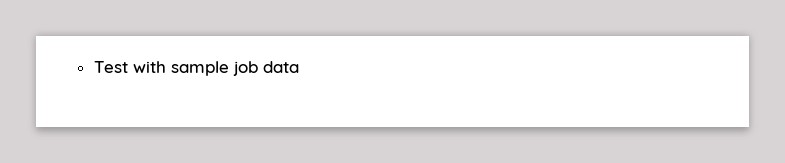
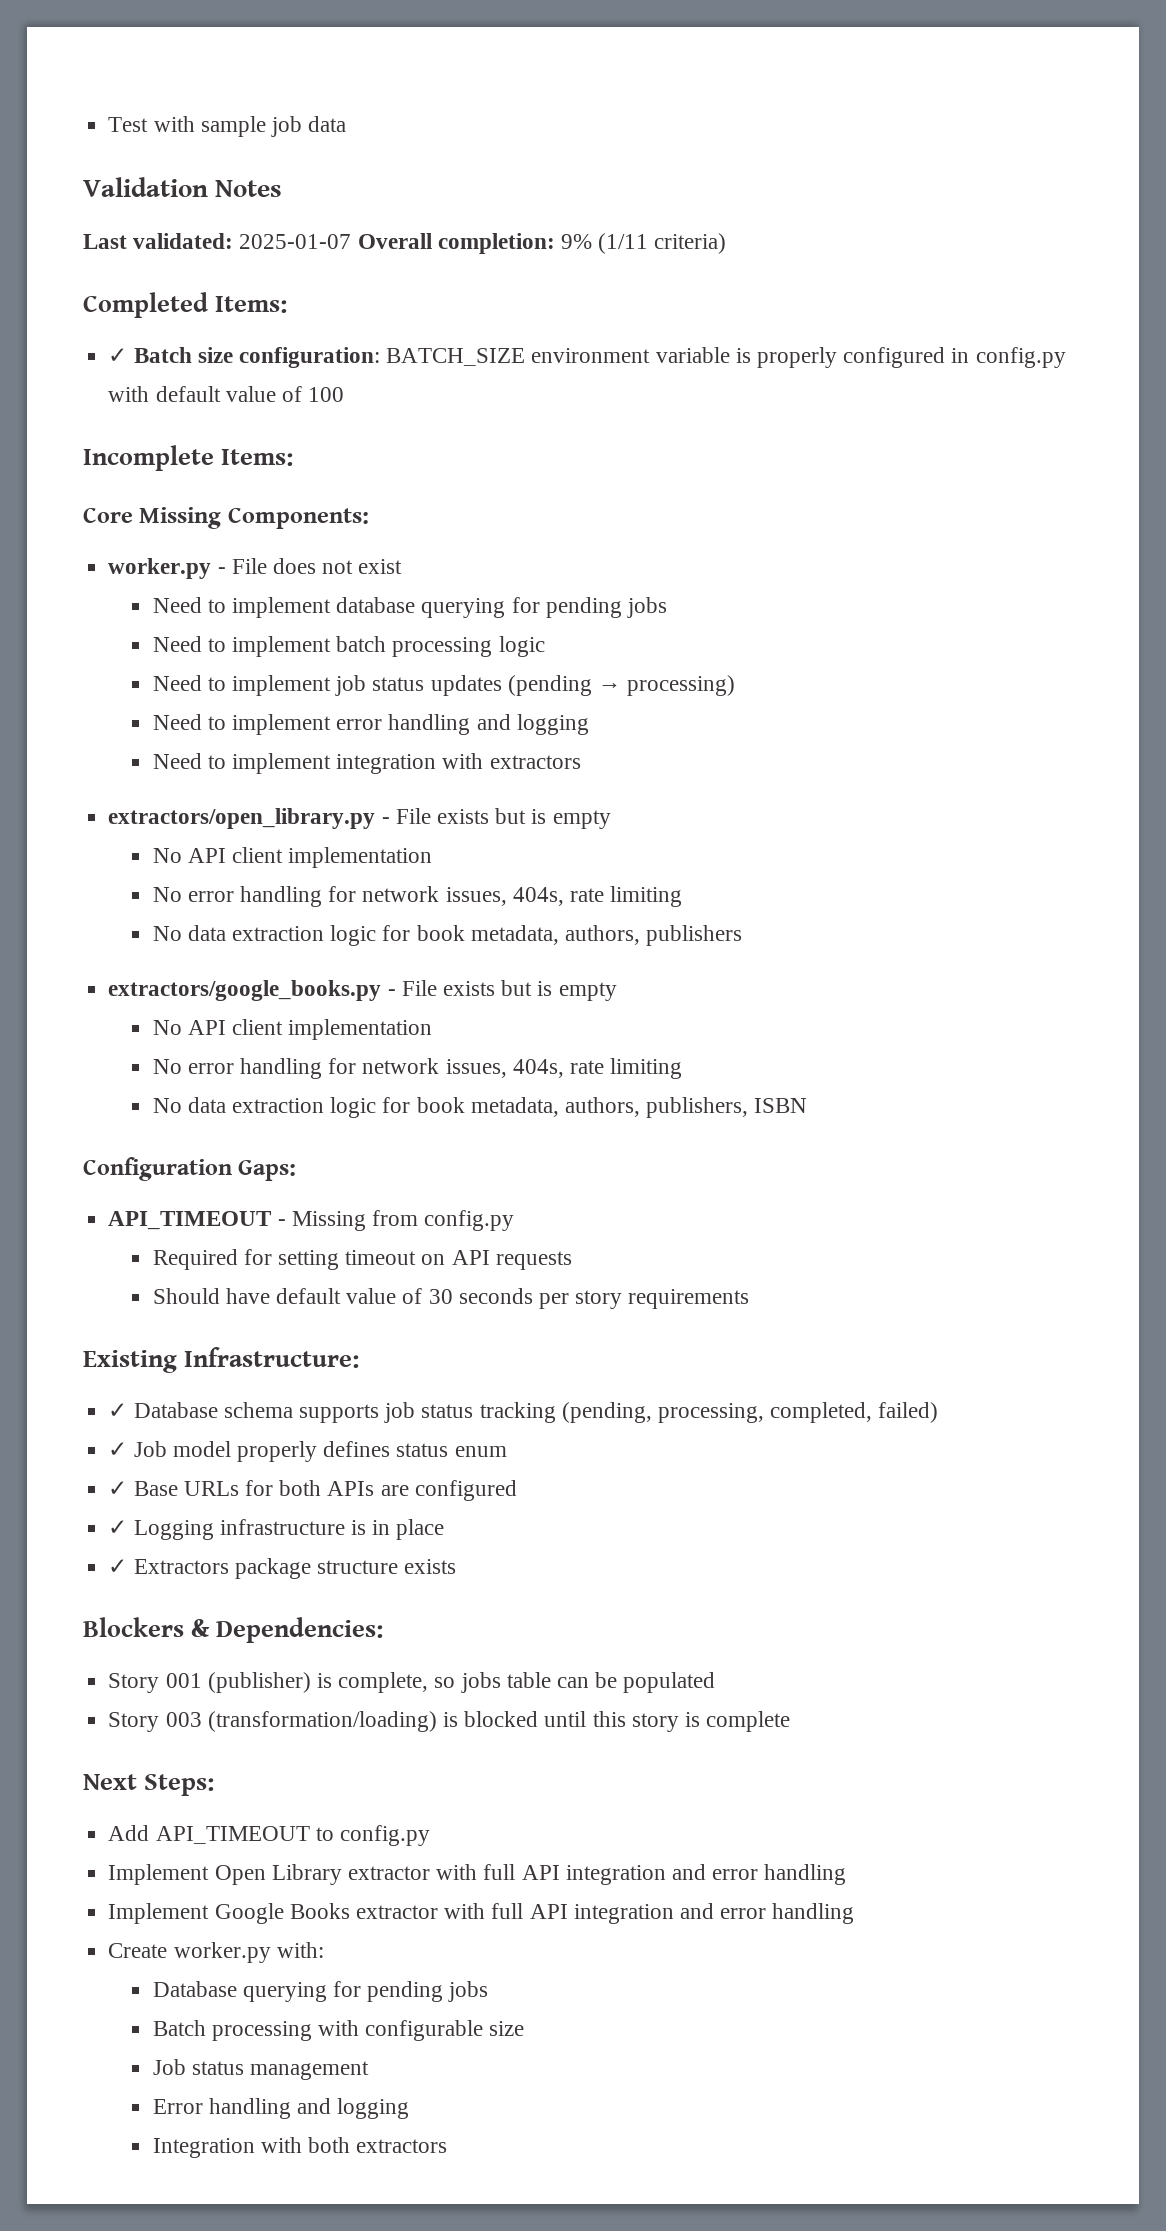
+ Validation Notes
+ Last validated: 2025-01-07 Overall completion: 9% (1/11 criteria)
+ Completed Items:
+ ✓ Batch size configuration: BATCH_SIZE environment variable is properly configured in config.py with default value of 100
+ Incomplete Items:
+ Core Missing Components:
+ worker.py - File does not exist
+ Need to implement database querying for pending jobs
+ Need to implement batch processing logic
+ Need to implement job status updates (pending → processing)
+ Need to implement error handling and logging
+ Need to implement integration with extractors
+ extractors/open_library.py - File exists but is empty
+ No API client implementation
+ No error handling for network issues, 404s, rate limiting
+ No data extraction logic for book metadata, authors, publishers
+ extractors/google_books.py - File exists but is empty
+ No API client implementation
+ No error handling for network issues, 404s, rate limiting
+ No data extraction logic for book metadata, authors, publishers, ISBN
+ Configuration Gaps:
+ API_TIMEOUT - Missing from config.py
+ Required for setting timeout on API requests
+ Should have default value of 30 seconds per story requirements
+ Existing Infrastructure:
+ ✓ Database schema supports job status tracking (pending, processing, completed, failed)
+ ✓ Job model properly defines status enum
+ ✓ Base URLs for both APIs are configured
+ ✓ Logging infrastructure is in place
+ ✓ Extractors package structure exists
+ Blockers & Dependencies:
+ Story 001 (publisher) is complete, so jobs table can be populated
+ Story 003 (transformation/loading) is blocked until this story is complete
+ Next Steps:
+ Add API_TIMEOUT to config.py
+ Implement Open Library extractor with full API integration and error handling
+ Implement Google Books extractor with full API integration and error handling
+ Create worker.py with:
+ Database querying for pending jobs
+ Batch processing with configurable size
+ Job status management
+ Error handling and logging
+ Integration with both extractors

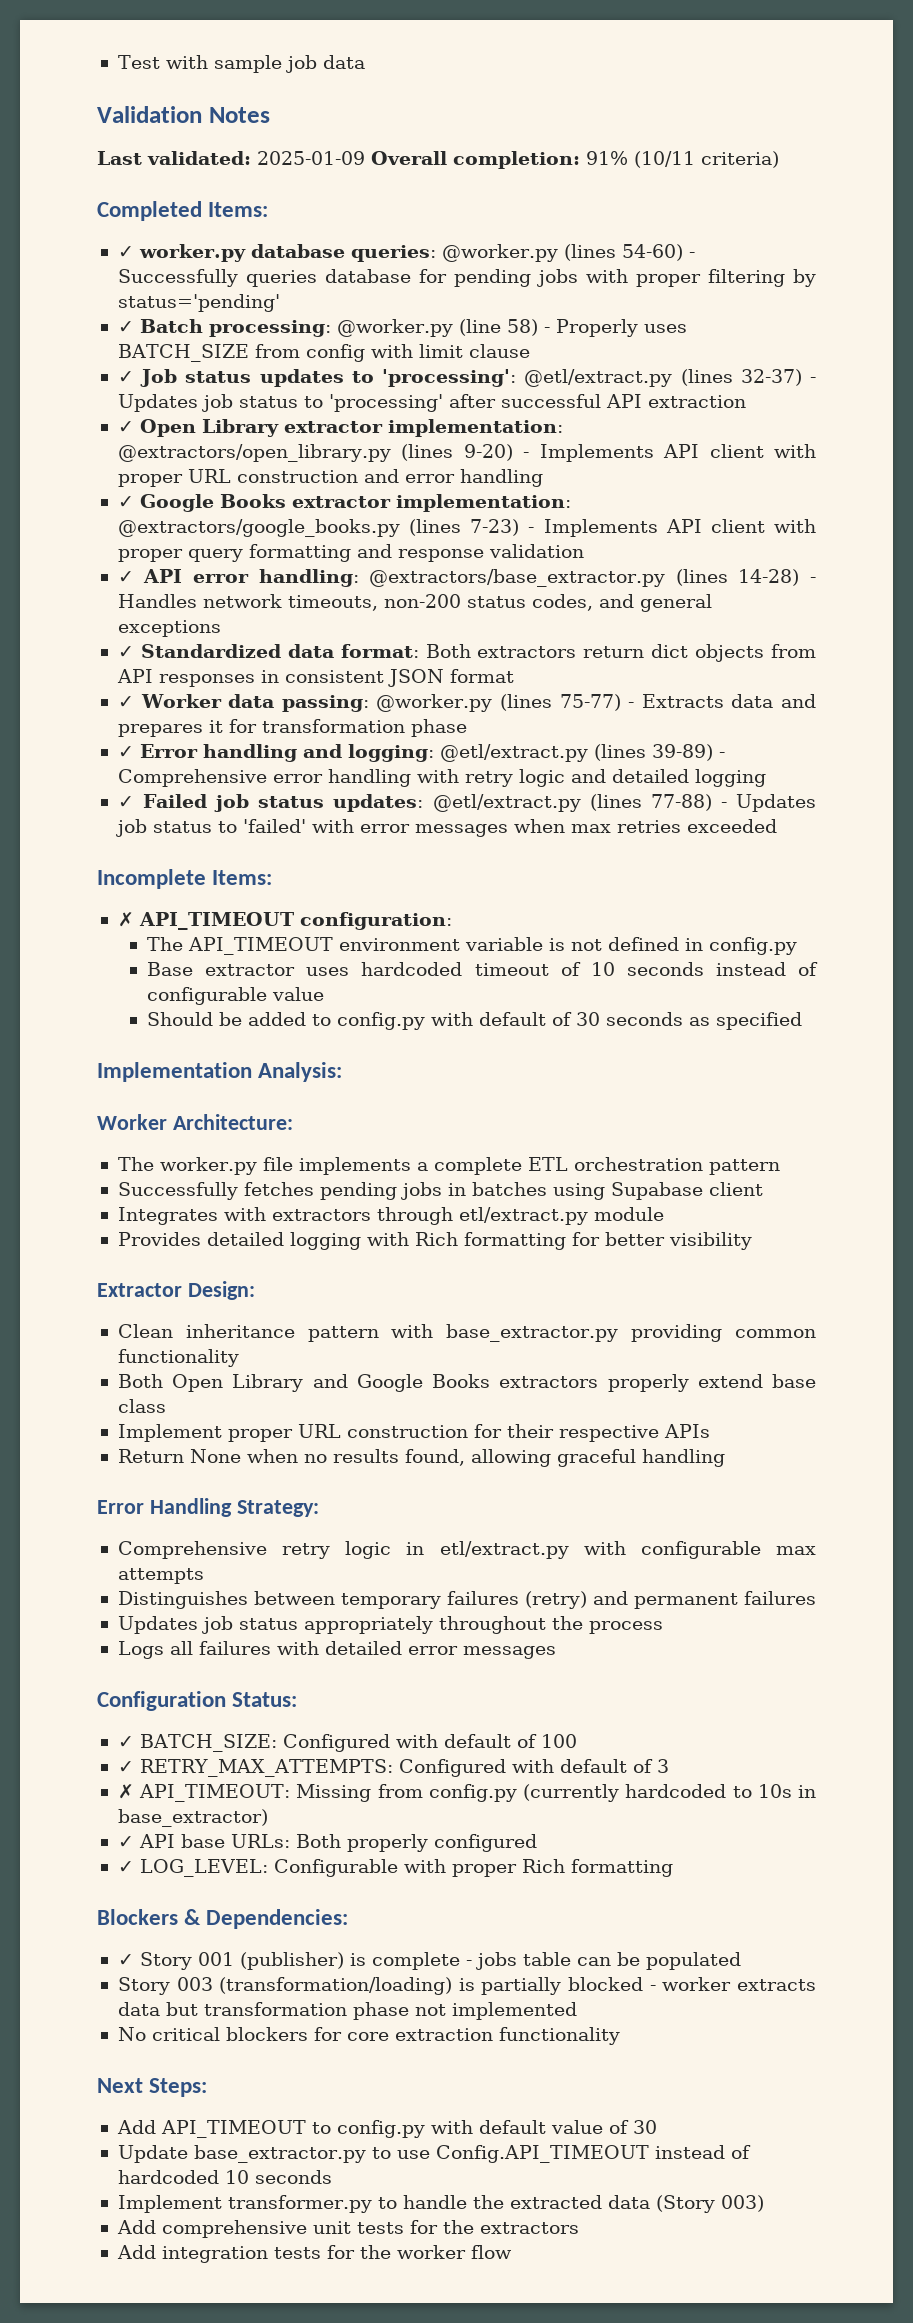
- Last validated: 2025-01-07 Overall completion: 9% (1/11 criteria)
+ Last validated: 2025-01-09 Overall completion: 91% (10/11 criteria)
- ✓ Batch size configuration: BATCH_SIZE environment variable is properly configured in config.py with default value of 100
+ ✓ worker.py database queries: @worker.py (lines 54-60) - Successfully queries database for pending jobs with proper filtering by status='pending'
+ ✓ Batch processing: @worker.py (line 58) - Properly uses BATCH_SIZE from config with limit clause
+ ✓ Job status updates to 'processing': @etl/extract.py (lines 32-37) - Updates job status to 'processing' after successful API extraction
+ ✓ Open Library extractor implementation: @extractors/open_library.py (lines 9-20) - Implements API client with proper URL construction and error handling
+ ✓ Google Books extractor implementation: @extractors/google_books.py (lines 7-23) - Implements API client with proper query formatting and response validation
+ ✓ API error handling: @extractors/base_extractor.py (lines 14-28) - Handles network timeouts, non-200 status codes, and general exceptions
+ ✓ Standardized data format: Both extractors return dict objects from API responses in consistent JSON format
+ ✓ Worker data passing: @worker.py (lines 75-77) - Extracts data and prepares it for transformation phase
+ ✓ Error handling and logging: @etl/extract.py (lines 39-89) - Comprehensive error handling with retry logic and detailed logging
+ ✓ Failed job status updates: @etl/extract.py (lines 77-88) - Updates job status to 'failed' with error messages when max retries exceeded
  Incomplete Items:
- Core Missing Components:
- worker.py - File does not exist
- Need to implement database querying for pending jobs
- Need to implement batch processing logic
- Need to implement job status updates (pending → processing)
- Need to implement error handling and logging
- Need to implement integration with extractors
- extractors/open_library.py - File exists but is empty
- No API client implementation
- No error handling for network issues, 404s, rate limiting
- No data extraction logic for book metadata, authors, publishers
- extractors/google_books.py - File exists but is empty
- No API client implementation
- No error handling for network issues, 404s, rate limiting
- No data extraction logic for book metadata, authors, publishers, ISBN
- Configuration Gaps:
- API_TIMEOUT - Missing from config.py
- Required for setting timeout on API requests
- Should have default value of 30 seconds per story requirements
- Existing Infrastructure:
- ✓ Database schema supports job status tracking (pending, processing, completed, failed)
- ✓ Job model properly defines status enum
- ✓ Base URLs for both APIs are configured
- ✓ Logging infrastructure is in place
- ✓ Extractors package structure exists
+ ✗ API_TIMEOUT configuration:
+ The API_TIMEOUT environment variable is not defined in config.py
+ Base extractor uses hardcoded timeout of 10 seconds instead of configurable value
+ Should be added to config.py with default of 30 seconds as specified
+ Implementation Analysis:
+ Worker Architecture:
+ The worker.py file implements a complete ETL orchestration pattern
+ Successfully fetches pending jobs in batches using Supabase client
+ Integrates with extractors through etl/extract.py module
+ Provides detailed logging with Rich formatting for better visibility
+ Extractor Design:
+ Clean inheritance pattern with base_extractor.py providing common functionality
+ Both Open Library and Google Books extractors properly extend base class
+ Implement proper URL construction for their respective APIs
+ Return None when no results found, allowing graceful handling
+ Error Handling Strategy:
+ Comprehensive retry logic in etl/extract.py with configurable max attempts
+ Distinguishes between temporary failures (retry) and permanent failures
+ Updates job status appropriately throughout the process
+ Logs all failures with detailed error messages
+ Configuration Status:
+ ✓ BATCH_SIZE: Configured with default of 100
+ ✓ RETRY_MAX_ATTEMPTS: Configured with default of 3
+ ✗ API_TIMEOUT: Missing from config.py (currently hardcoded to 10s in base_extractor)
+ ✓ API base URLs: Both properly configured
+ ✓ LOG_LEVEL: Configurable with proper Rich formatting
- Story 001 (publisher) is complete, so jobs table can be populated
+ ✓ Story 001 (publisher) is complete - jobs table can be populated
- Story 003 (transformation/loading) is blocked until this story is complete
+ Story 003 (transformation/loading) is partially blocked - worker extracts data but transformation phase not implemented
+ No critical blockers for core extraction functionality
- Add API_TIMEOUT to config.py
- Implement Open Library extractor with full API integration and error handling
- Implement Google Books extractor with full API integration and error handling
- Create worker.py with:
- Database querying for pending jobs
- Batch processing with configurable size
- Job status management
- Error handling and logging
- Integration with both extractors
+ Add API_TIMEOUT to config.py with default value of 30
+ Update base_extractor.py to use Config.API_TIMEOUT instead of hardcoded 10 seconds
+ Implement transformer.py to handle the extracted data (Story 003)
+ Add comprehensive unit tests for the extractors
+ Add integration tests for the worker flow

